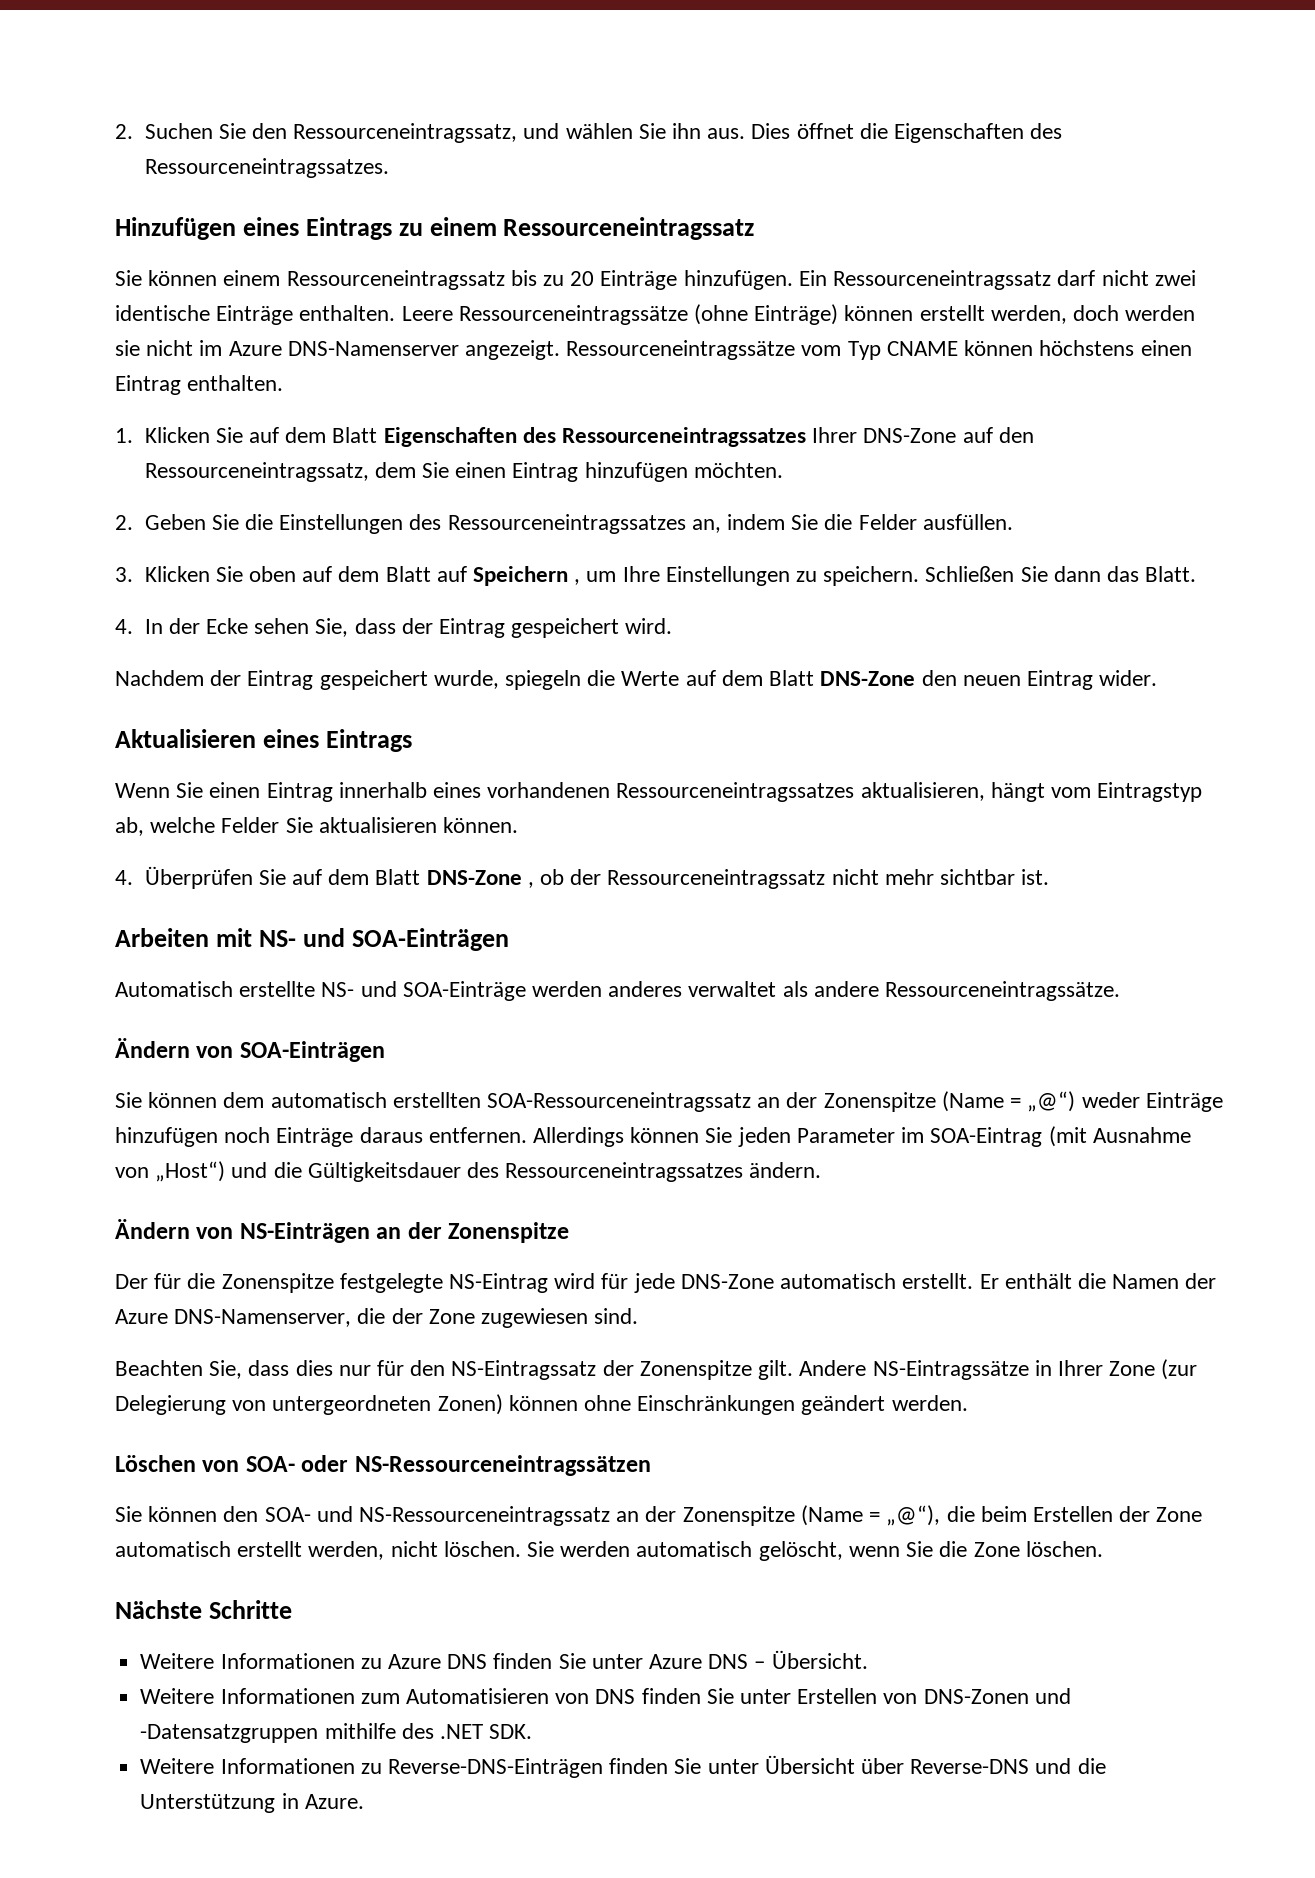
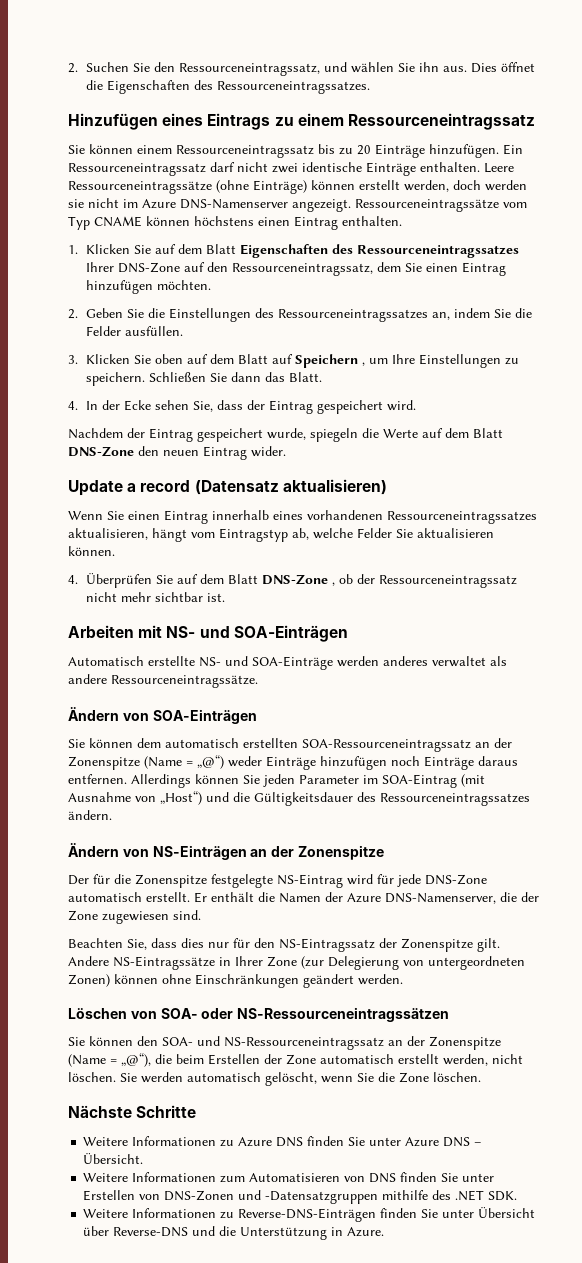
- Aktualisieren eines Eintrags
+ Update a record (Datensatz aktualisieren)

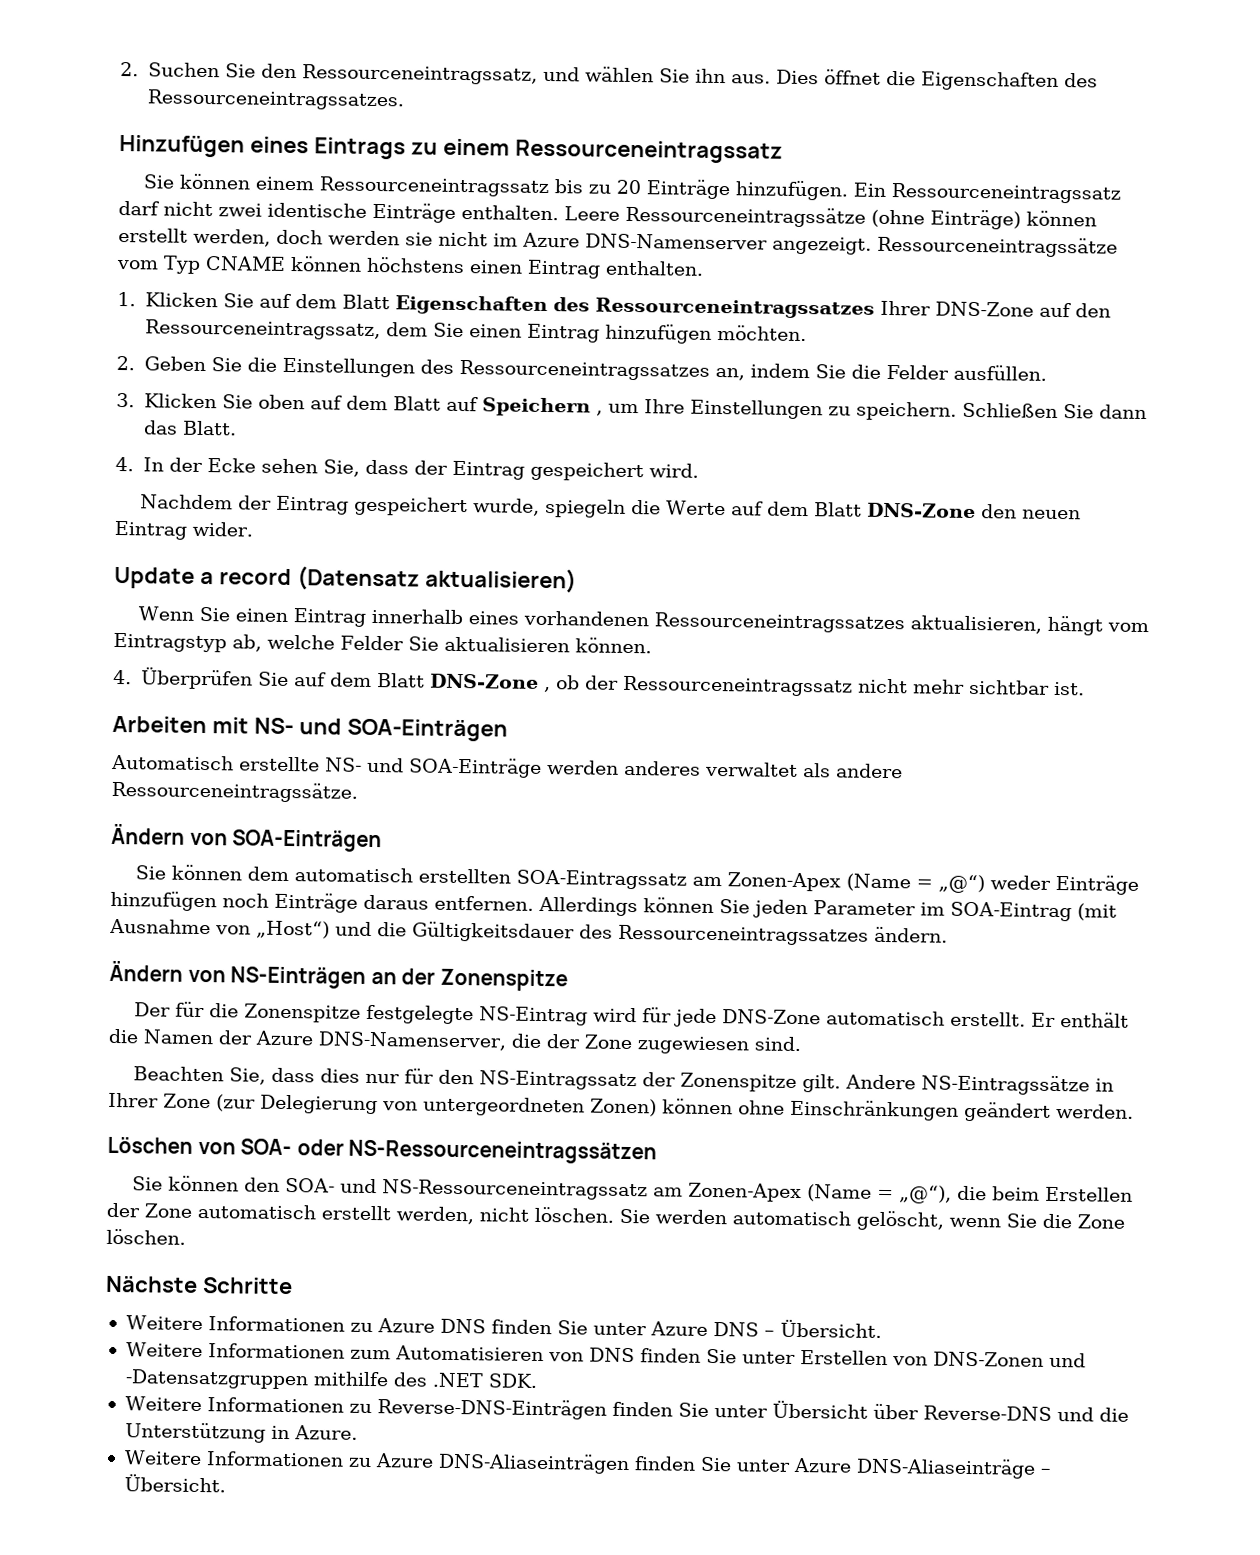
- Sie können dem automatisch erstellten SOA-Ressourceneintragssatz an der Zonenspitze (Name = „@“) weder Einträge hinzufügen noch Einträge daraus entfernen.
+ Sie können dem automatisch erstellten SOA-Eintragssatz am Zonen-Apex (Name = „@“) weder Einträge hinzufügen noch Einträge daraus entfernen.
- Sie können den SOA- und NS-Ressourceneintragssatz an der Zonenspitze (Name = „@“), die beim Erstellen der Zone automatisch erstellt werden, nicht löschen.
+ Sie können den SOA- und NS-Ressourceneintragssatz am Zonen-Apex (Name = „@“), die beim Erstellen der Zone automatisch erstellt werden, nicht löschen.
+ Weitere Informationen zu Azure DNS-Aliaseinträgen finden Sie unter Azure DNS-Aliaseinträge – Übersicht.

